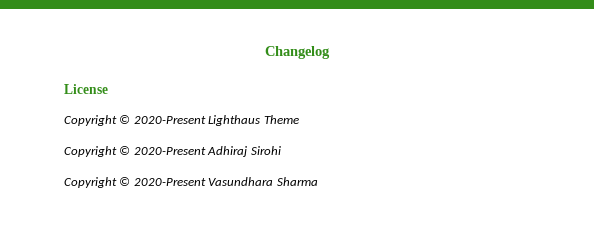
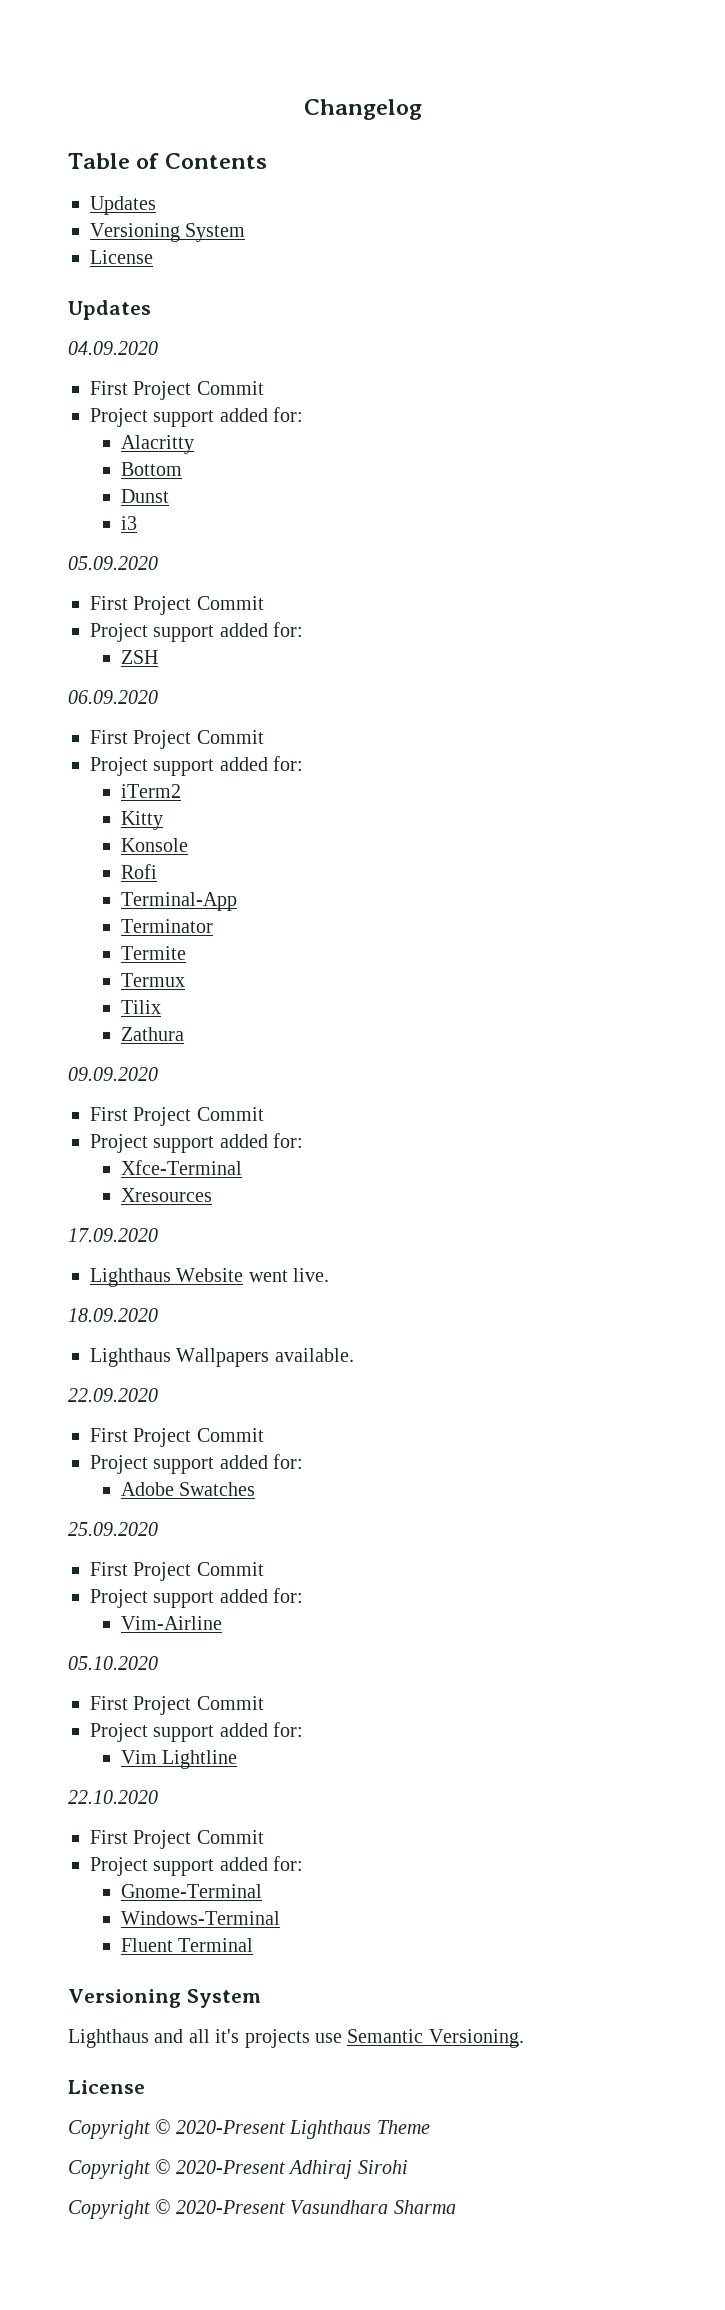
+ Table of Contents
+ Updates
+ Versioning System
+ License
+ Updates
+ 04.09.2020
+ First Project Commit
+ Project support added for:
+ Alacritty
+ Bottom
+ Dunst
+ i3
+ 05.09.2020
+ First Project Commit
+ Project support added for:
+ ZSH
+ 06.09.2020
+ First Project Commit
+ Project support added for:
+ iTerm2
+ Kitty
+ Konsole
+ Rofi
+ Terminal-App
+ Terminator
+ Termite
+ Termux
+ Tilix
+ Zathura
+ 09.09.2020
+ First Project Commit
+ Project support added for:
+ Xfce-Terminal
+ Xresources
+ 17.09.2020
+ Lighthaus Website went live.
+ 18.09.2020
+ Lighthaus Wallpapers available.
+ 22.09.2020
+ First Project Commit
+ Project support added for:
+ Adobe Swatches
+ 25.09.2020
+ First Project Commit
+ Project support added for:
+ Vim-Airline
+ 05.10.2020
+ First Project Commit
+ Project support added for:
+ Vim Lightline
+ 22.10.2020
+ First Project Commit
+ Project support added for:
+ Gnome-Terminal
+ Windows-Terminal
+ Fluent Terminal
+ Versioning System
+ Lighthaus and all it's projects use Semantic Versioning.

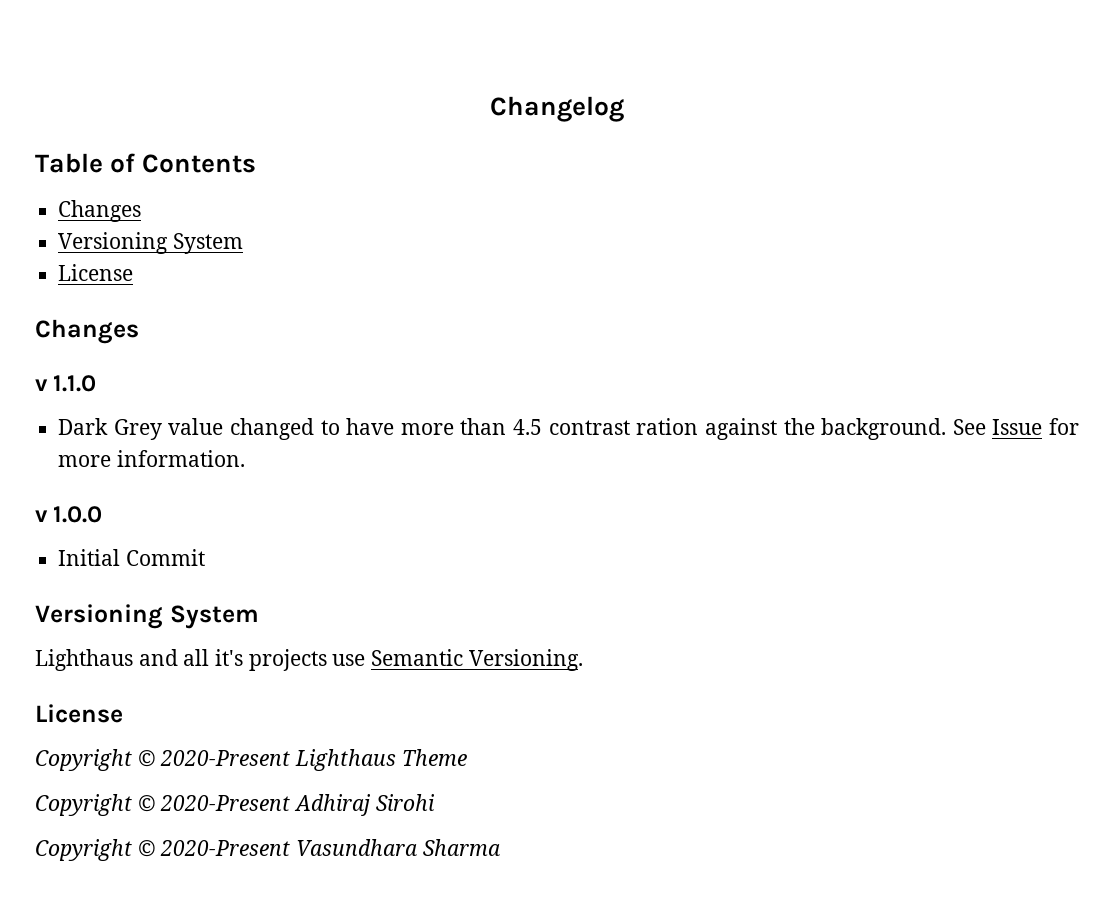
  Table of Contents
- Updates
+ Changes
  Versioning System
  License
- Updates
- 04.09.2020
- First Project Commit
- Project support added for:
- Alacritty
- Bottom
- Dunst
- i3
- 05.09.2020
- First Project Commit
- Project support added for:
- ZSH
- 06.09.2020
- First Project Commit
- Project support added for:
- iTerm2
- Kitty
- Konsole
- Rofi
- Terminal-App
- Terminator
- Termite
- Termux
- Tilix
- Zathura
- 09.09.2020
- First Project Commit
- Project support added for:
- Xfce-Terminal
- Xresources
- 17.09.2020
- Lighthaus Website went live.
- 18.09.2020
- Lighthaus Wallpapers available.
- 22.09.2020
- First Project Commit
- Project support added for:
- Adobe Swatches
- 25.09.2020
- First Project Commit
- Project support added for:
- Vim-Airline
- 05.10.2020
- First Project Commit
- Project support added for:
- Vim Lightline
- 22.10.2020
- First Project Commit
- Project support added for:
- Gnome-Terminal
- Windows-Terminal
- Fluent Terminal
+ Changes
+ v 1.1.0
+ Dark Grey value changed to have more than 4.5 contrast ration against the background. See Issue for more information.
+ v 1.0.0
+ Initial Commit

